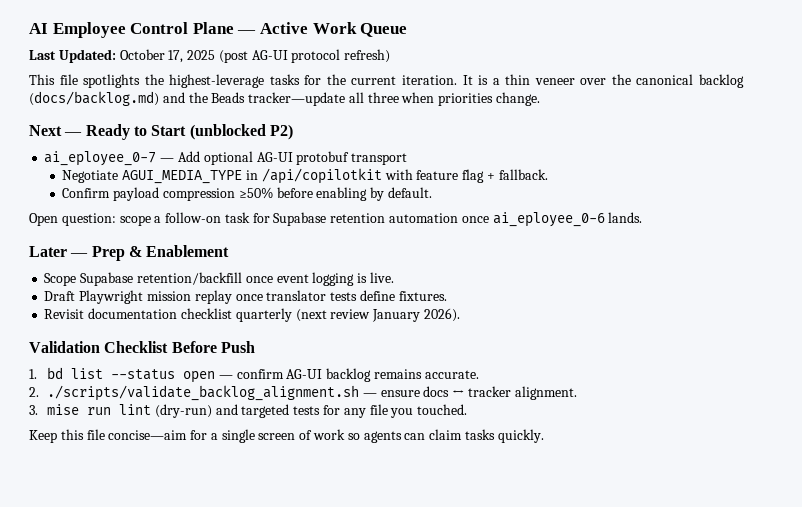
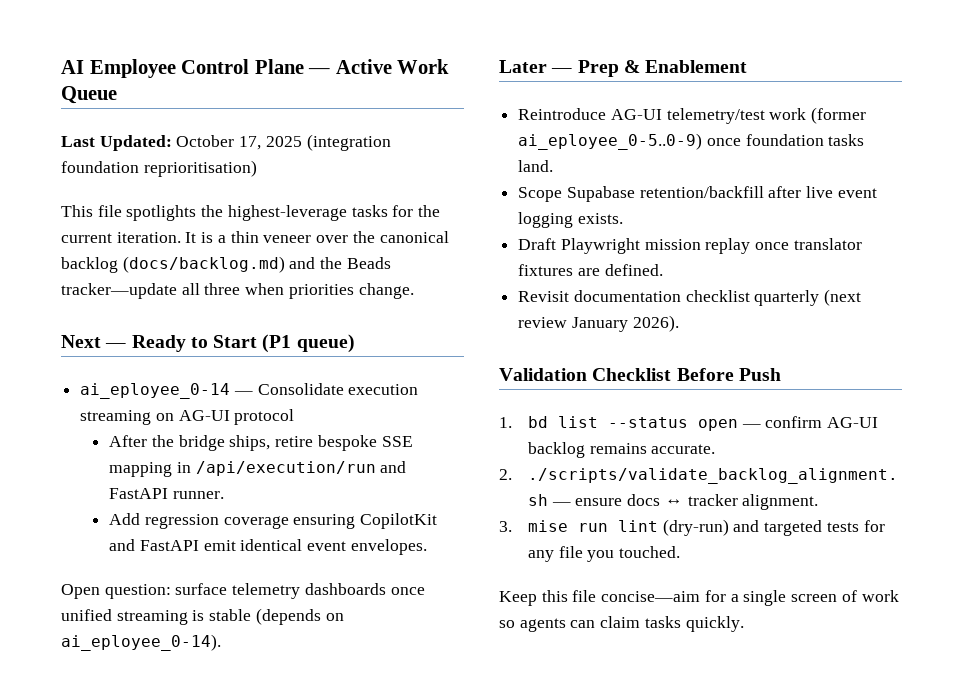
- Last Updated: October 17, 2025 (post AG-UI protocol refresh)
+ Last Updated: October 17, 2025 (integration foundation reprioritisation)
- Next — Ready to Start (unblocked P2)
- ai_eployee_0-7 — Add optional AG-UI protobuf transport
- Negotiate AGUI_MEDIA_TYPE in /api/copilotkit with feature flag + fallback.
- Confirm payload compression ≥50% before enabling by default.
- Open question: scope a follow-on task for Supabase retention automation once ai_eployee_0-6 lands.
+ Next — Ready to Start (P1 queue)
+ ai_eployee_0-14 — Consolidate execution streaming on AG-UI protocol
+ After the bridge ships, retire bespoke SSE mapping in /api/execution/run and FastAPI runner.
+ Add regression coverage ensuring CopilotKit and FastAPI emit identical event envelopes.
+ Open question: surface telemetry dashboards once unified streaming is stable (depends on ai_eployee_0-14).
- Scope Supabase retention/backfill once event logging is live.
+ Reintroduce AG-UI telemetry/test work (former ai_eployee_0-5..0-9) once foundation tasks land.
+ Scope Supabase retention/backfill after live event logging exists.
- Draft Playwright mission replay once translator tests define fixtures.
+ Draft Playwright mission replay once translator fixtures are defined.

